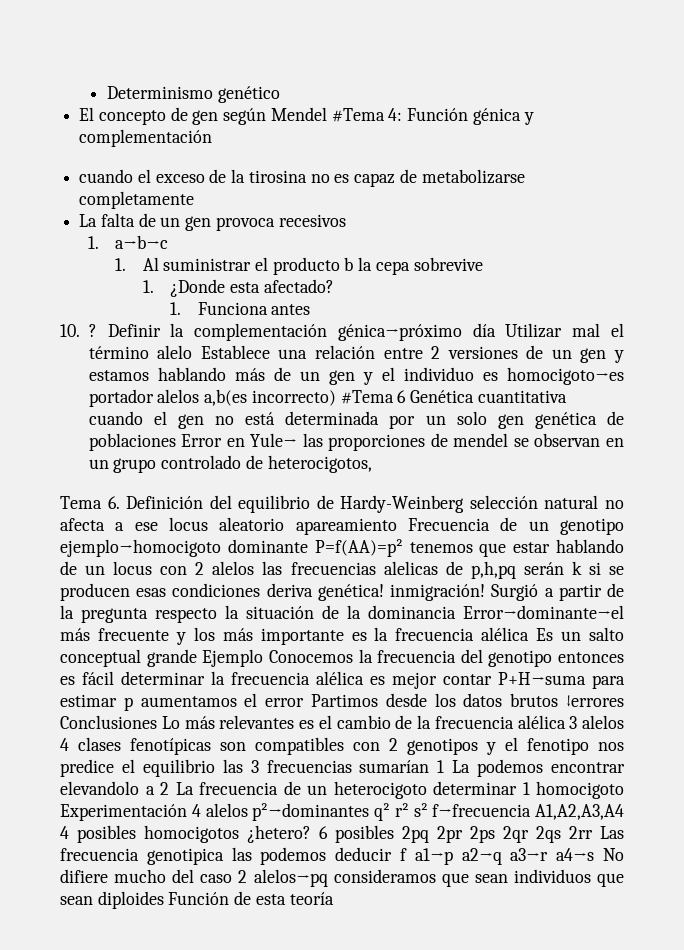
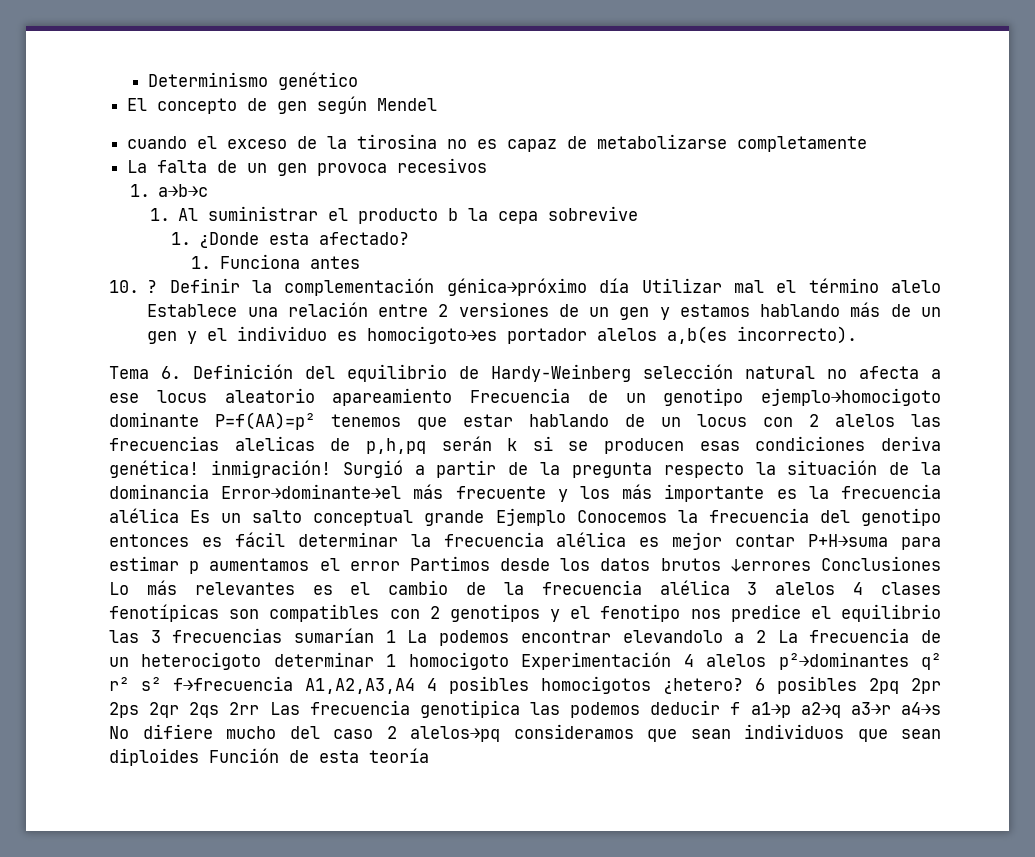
- El concepto de gen según Mendel #Tema 4: Función génica y complementación
+ El concepto de gen según Mendel
- Definir la complementación génica→próximo día Utilizar mal el término alelo Establece una relación entre 2 versiones de un gen y estamos hablando más de un gen y el individuo es homocigoto→es portador alelos a,b(es incorrecto) #Tema 6 Genética cuantitativa cuando el gen no está determinada por un solo gen genética de poblaciones Error en Yule→ las proporciones de mendel se observan en un grupo controlado de heterocigotos,
+ Definir la complementación génica→próximo día Utilizar mal el término alelo Establece una relación entre 2 versiones de un gen y estamos hablando más de un gen y el individuo es homocigoto→es portador alelos a,b(es incorrecto).

